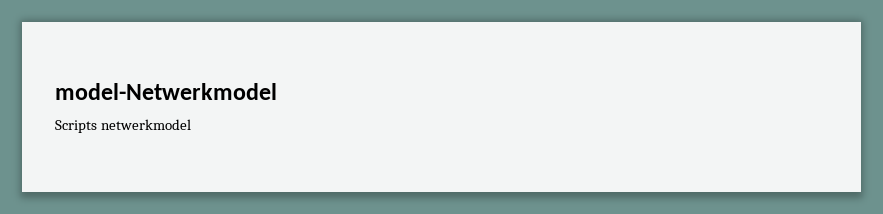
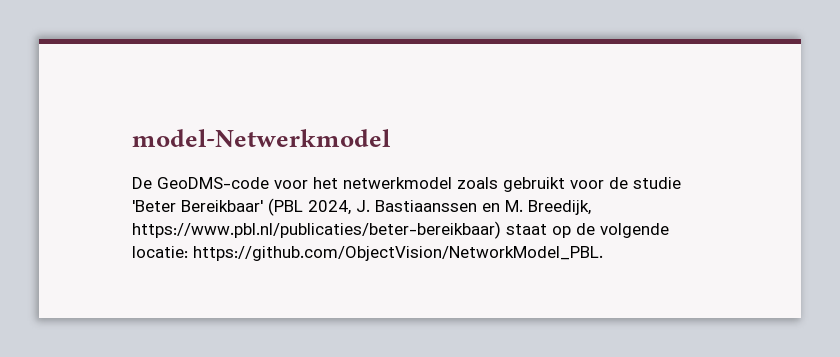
- Scripts netwerkmodel
+ De GeoDMS-code voor het netwerkmodel zoals gebruikt voor de studie 'Beter Bereikbaar' (PBL 2024, J. Bastiaanssen en M. Breedijk, https://www.pbl.nl/publicaties/beter-bereikbaar) staat op de volgende locatie: https://github.com/ObjectVision/NetworkModel_PBL.

